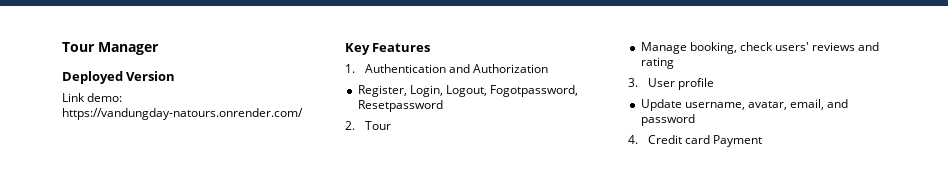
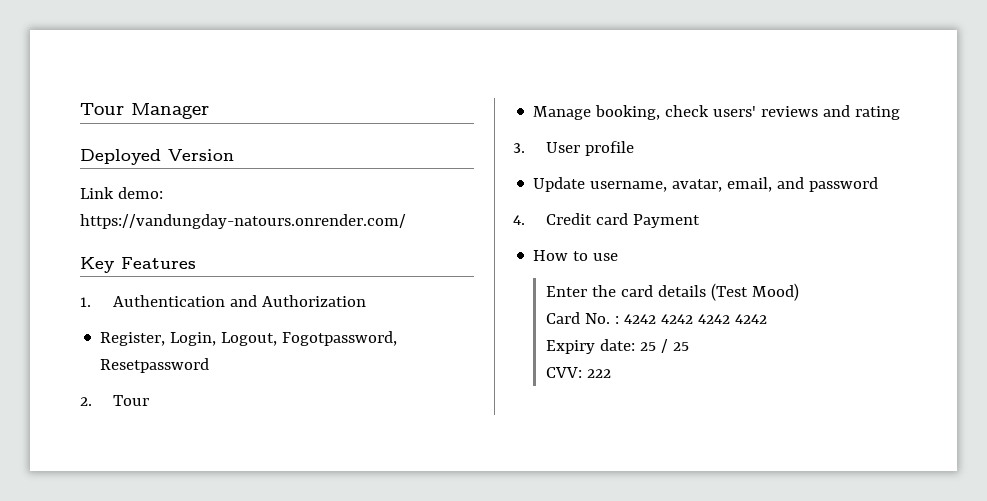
+ How to use
+ Enter the card details (Test Mood)
+ Card No. : 4242 4242 4242 4242
+ Expiry date: 25 / 25
+ CVV: 222

